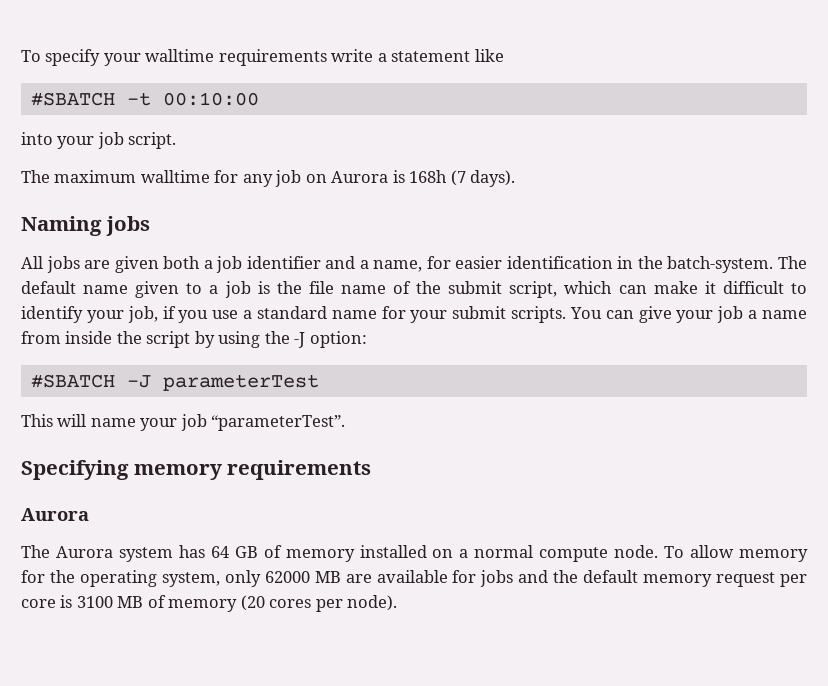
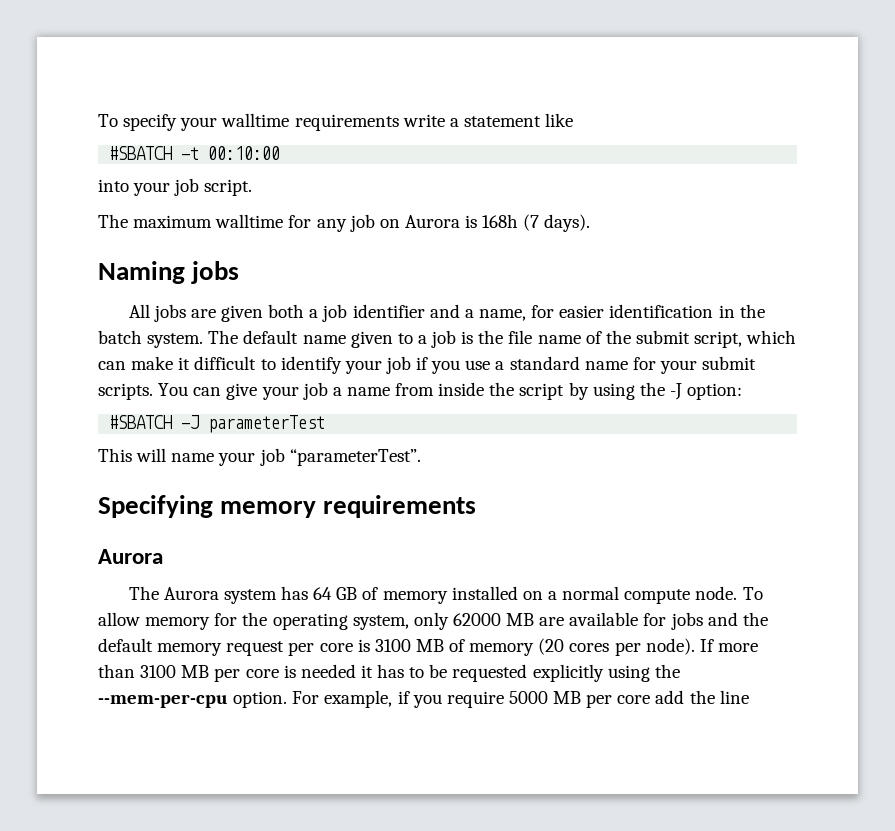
- All jobs are given both a job identifier and a name, for easier identification in the batch-system.
+ All jobs are given both a job identifier and a name, for easier identification in the batch system.
- The default name given to a job is the file name of the submit script, which can make it difficult to identify your job, if you use a standard name for your submit scripts.
+ The default name given to a job is the file name of the submit script, which can make it difficult to identify your job if you use a standard name for your submit scripts.
+ If more than 3100 MB per core is needed it has to be requested explicitly using the --mem-per-cpu option. For example, if you require 5000 MB per core add the line

